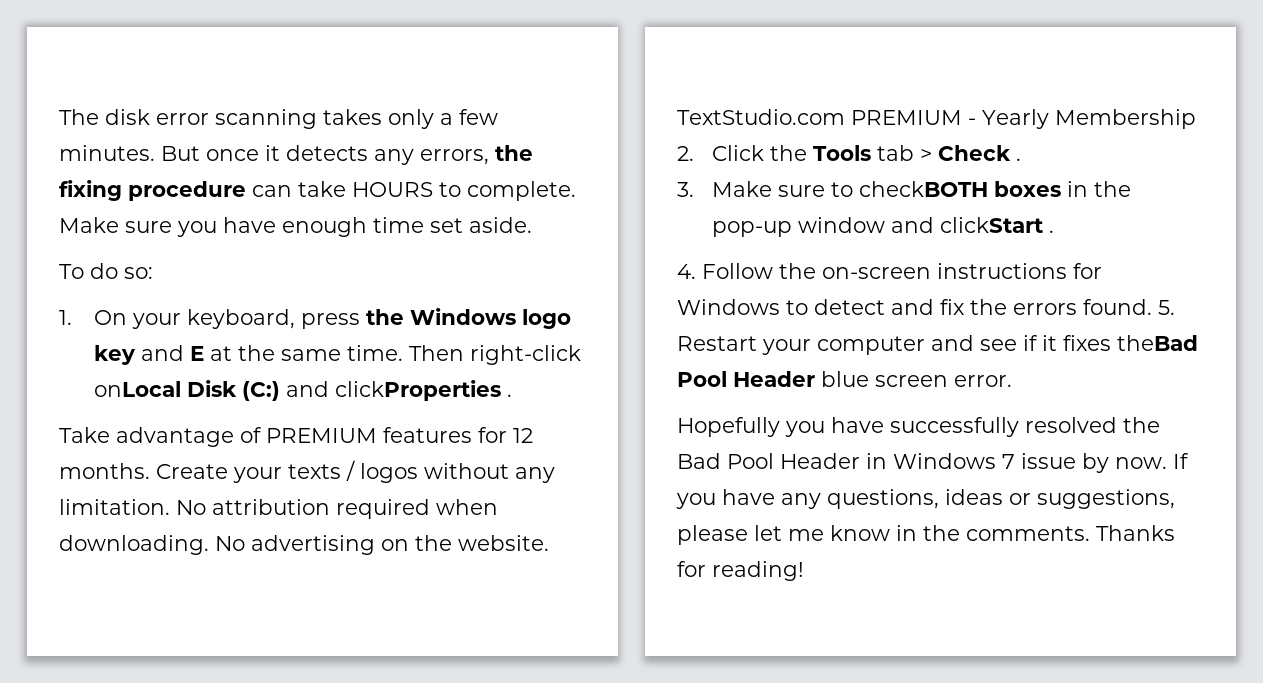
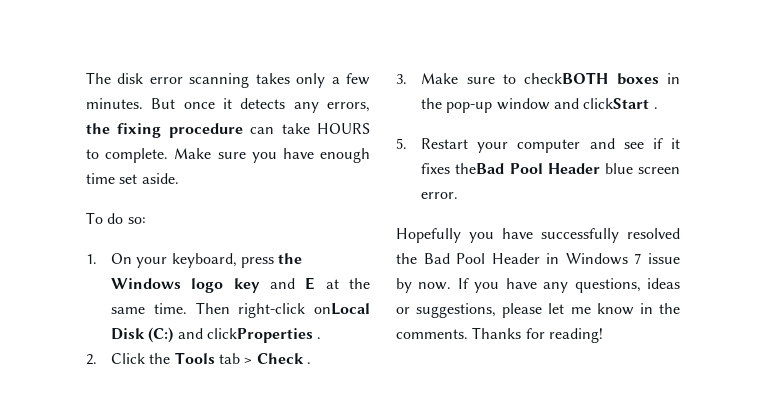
- Take advantage of PREMIUM features for 12 months. Create your texts / logos without any limitation. No attribution required when downloading. No advertising on the website. TextStudio.com PREMIUM - Yearly Membership
- 4. Follow the on-screen instructions for Windows to detect and fix the errors found.

